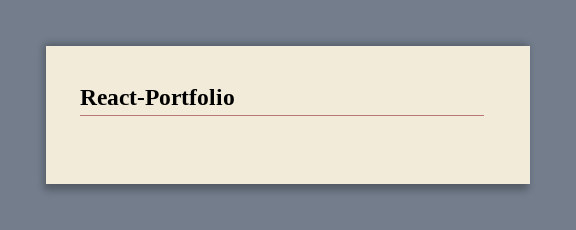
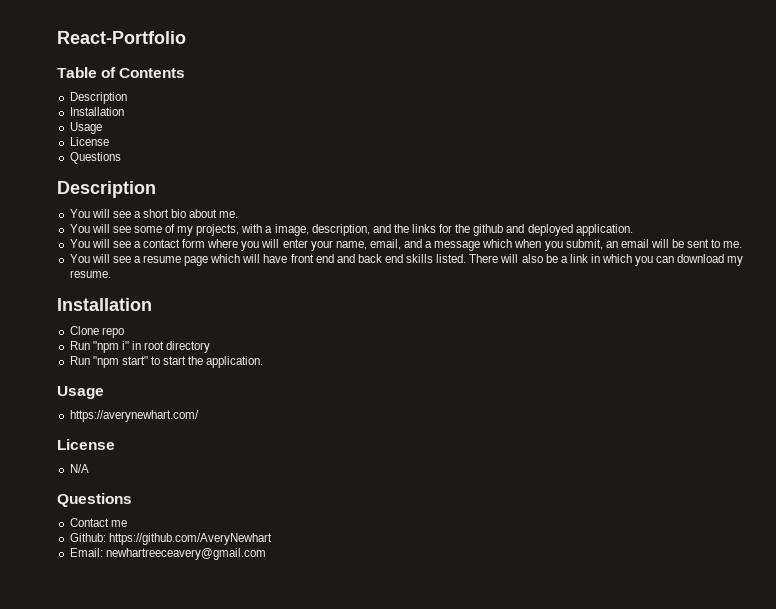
+ Table of Contents
+ Description
+ Installation
+ Usage
+ License
+ Questions
+ Description
+ You will see a short bio about me.
+ You will see some of my projects, with a image, description, and the links for the github and deployed application.
+ You will see a contact form where you will enter your name, email, and a message which when you submit, an email will be sent to me.
+ You will see a resume page which will have front end and back end skills listed. There will also be a link in which you can download my resume.
+ Installation
+ Clone repo
+ Run "npm i" in root directory
+ Run "npm start" to start the application.
+ Usage
+ https://averynewhart.com/
+ License
+ N/A
+ Questions
+ Contact me
+ Github: https://github.com/AveryNewhart
+ Email: newhartreeceavery@gmail.com

